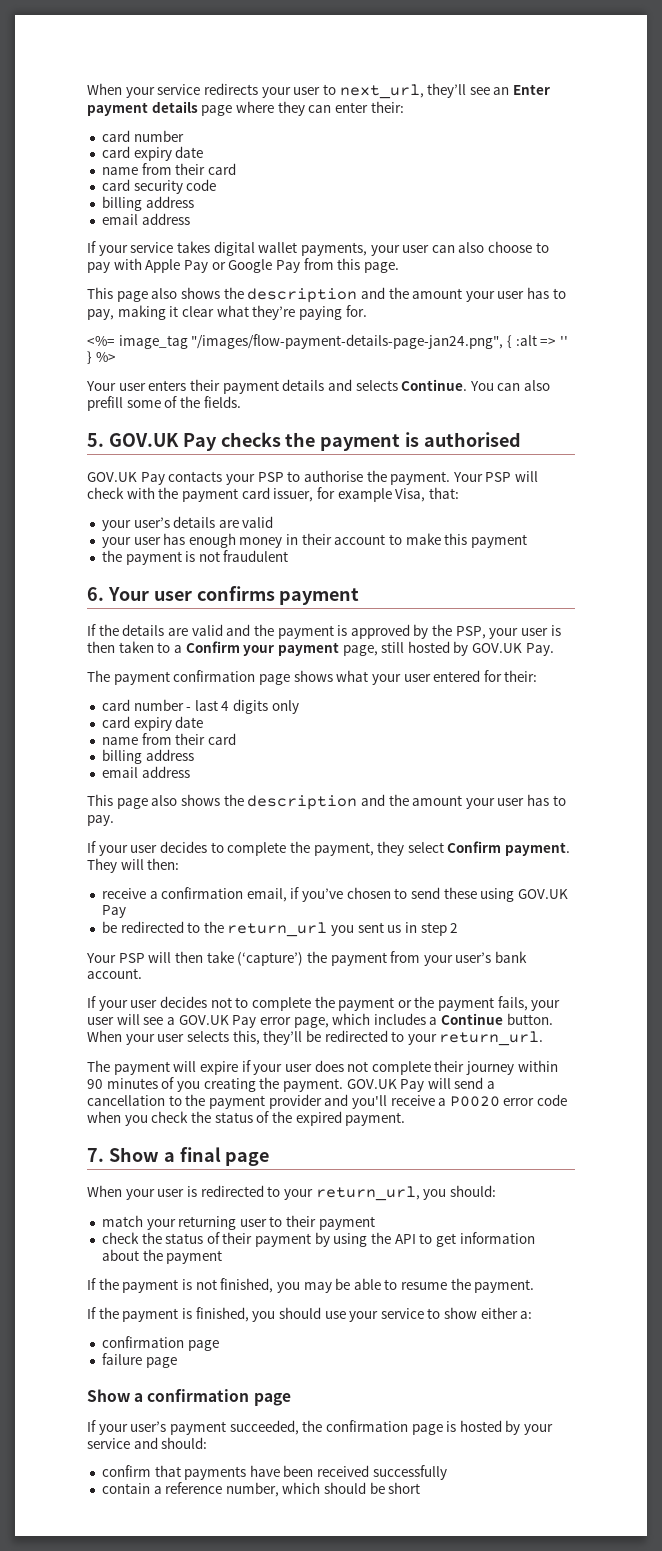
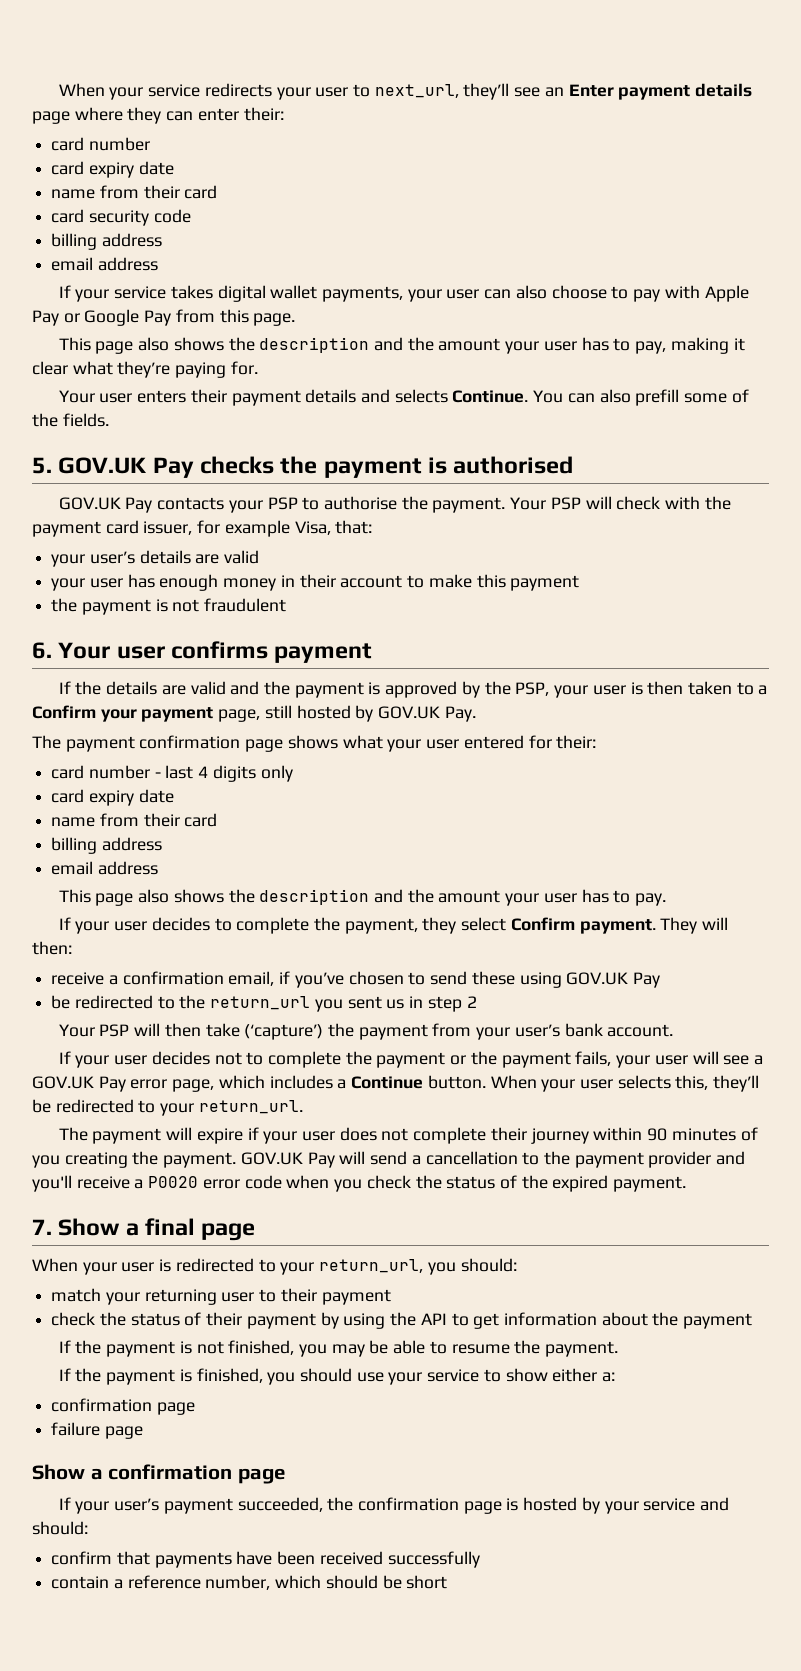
- <%= image_tag "/images/flow-payment-details-page-jan24.png", { :alt => '' } %>

